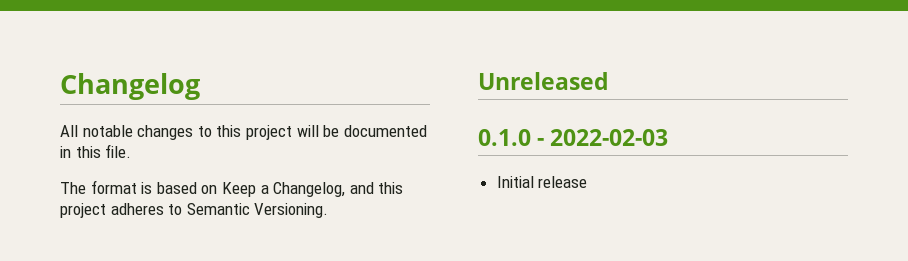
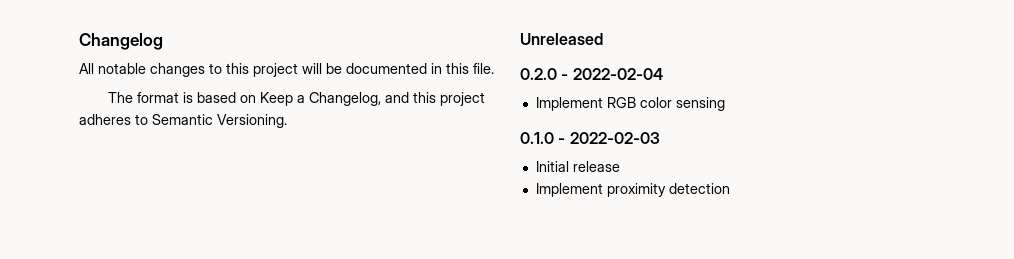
+ 0.2.0 - 2022-02-04
+ Implement RGB color sensing
+ Implement proximity detection

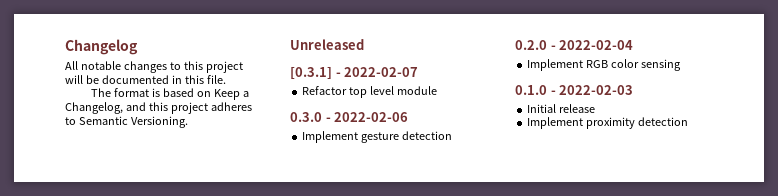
+ [0.3.1] - 2022-02-07
+ Refactor top level module
+ 0.3.0 - 2022-02-06
+ Implement gesture detection

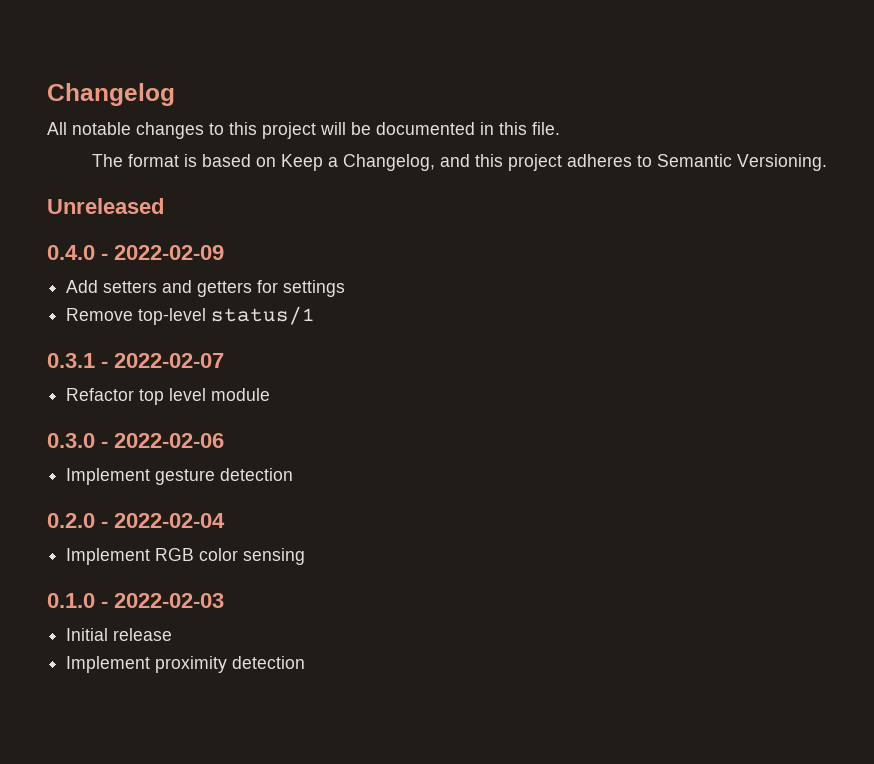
- [0.3.1] - 2022-02-07
+ 0.4.0 - 2022-02-09
+ Add setters and getters for settings
+ Remove top-level status/1
+ 0.3.1 - 2022-02-07

